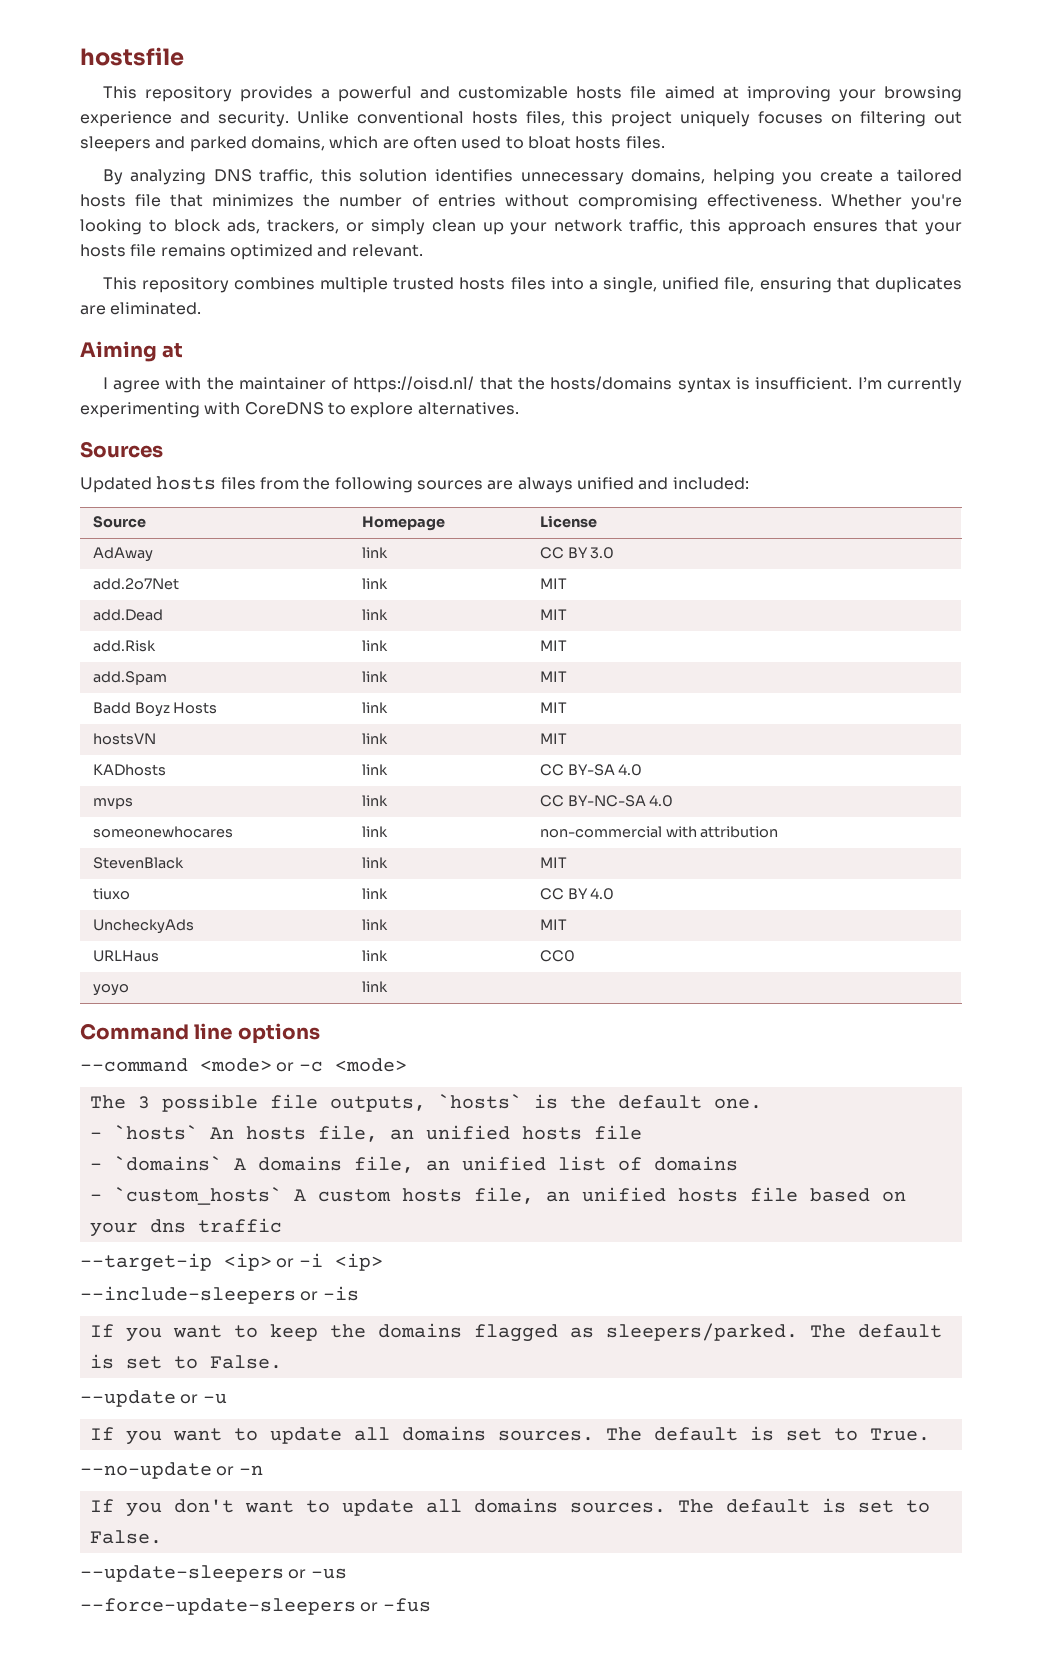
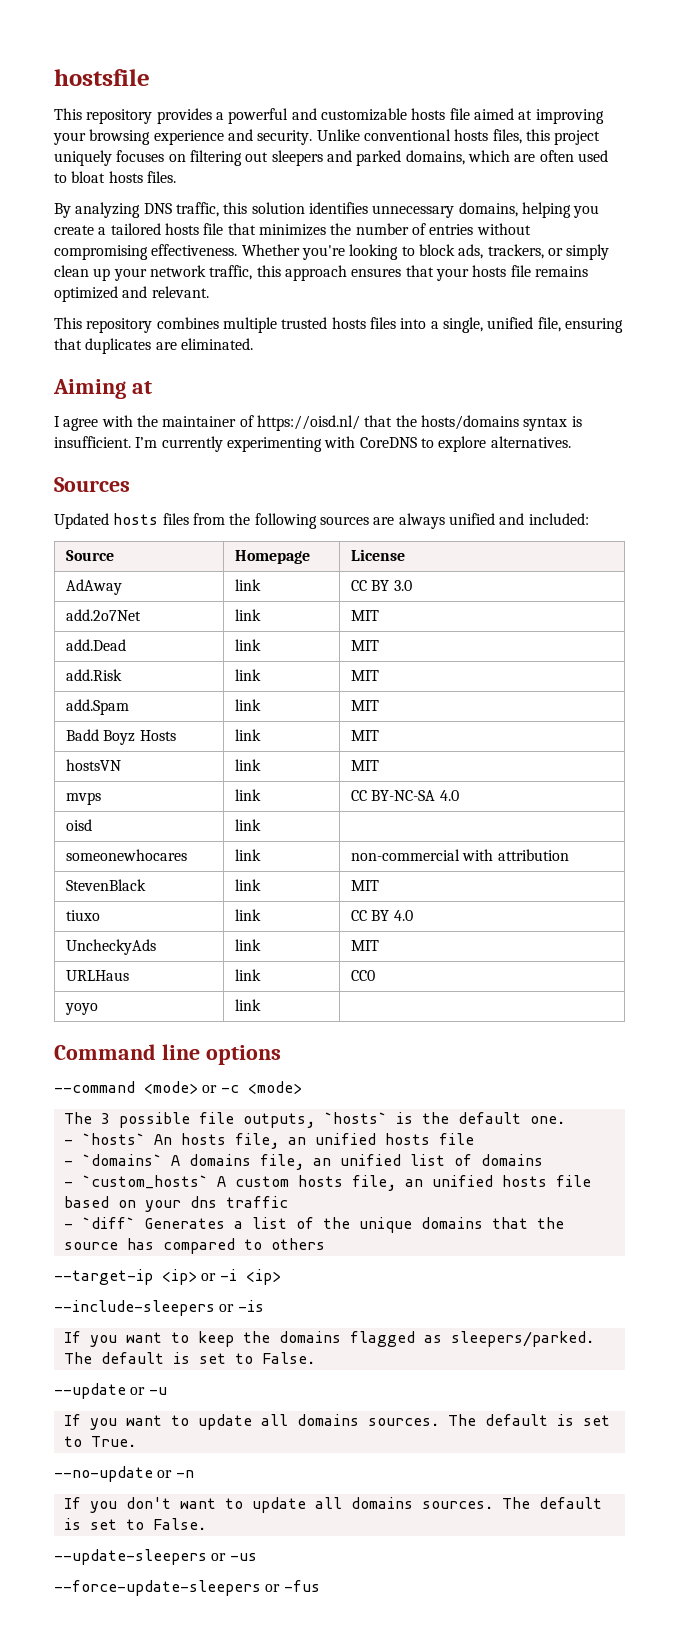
- KADhosts | link | CC BY-SA 4.0
+ oisd | link |
+ - `diff` Generates a list of the unique domains that the source has compared to others

